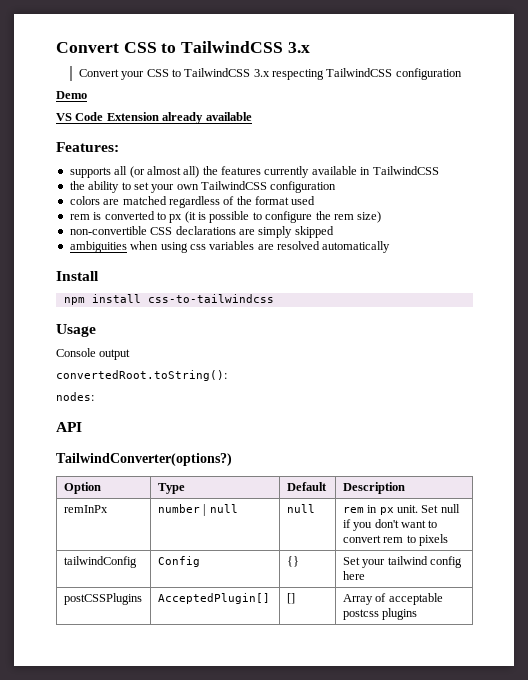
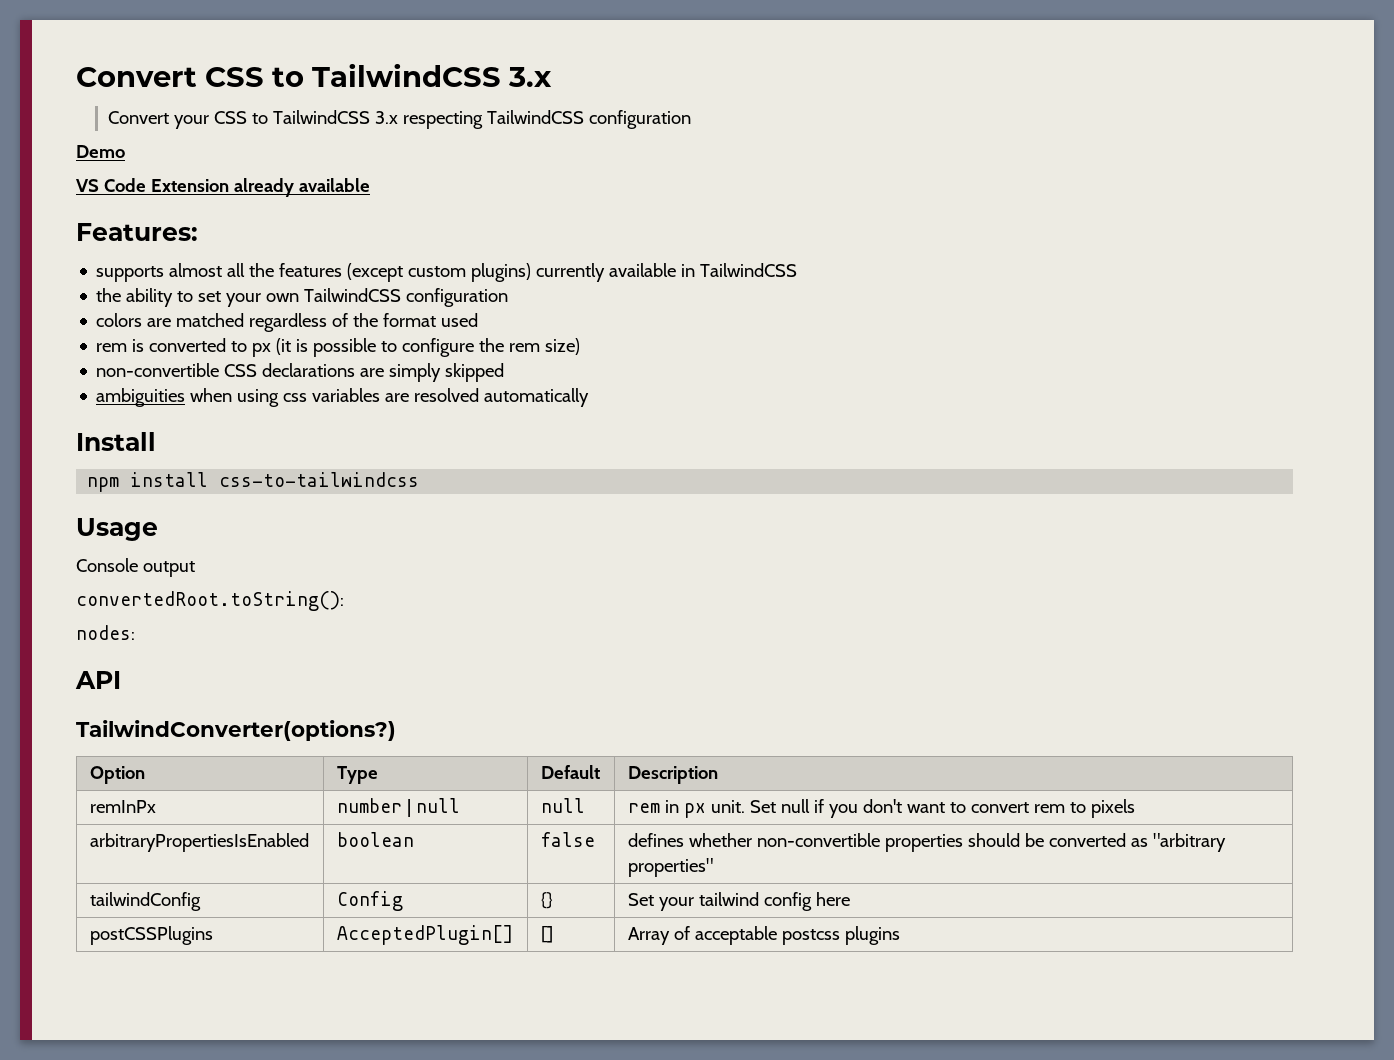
- supports all (or almost all) the features currently available in TailwindCSS
+ supports almost all the features (except custom plugins) currently available in TailwindCSS
+ arbitraryPropertiesIsEnabled | boolean | false | defines whether non-convertible properties should be converted as "arbitrary properties"

